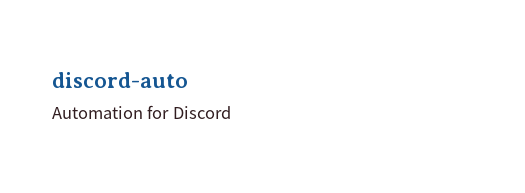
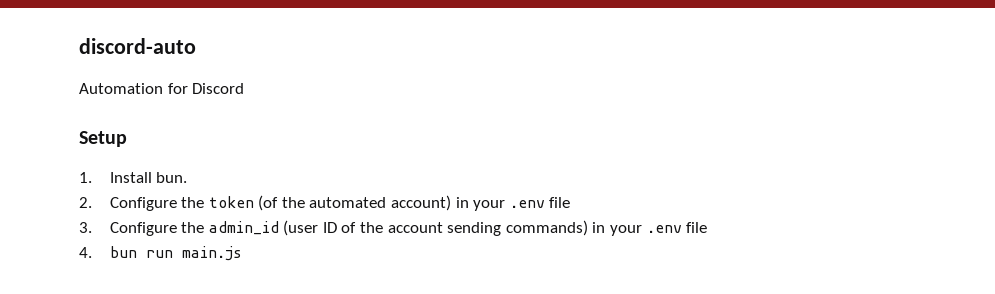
+ Setup
+ 1. Install bun.
+ 2. Configure the token (of the automated account) in your .env file
+ 3. Configure the admin_id (user ID of the account sending commands) in your .env file
+ 4. bun run main.js

